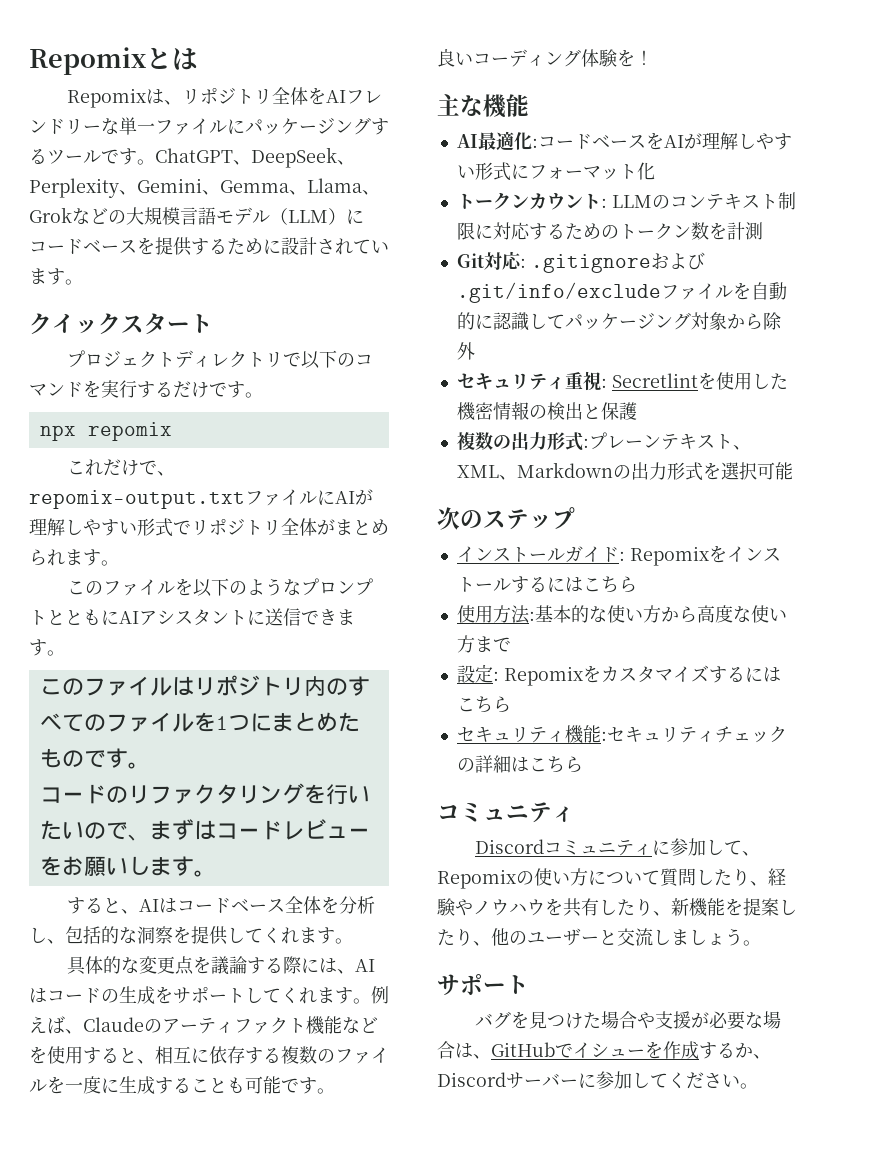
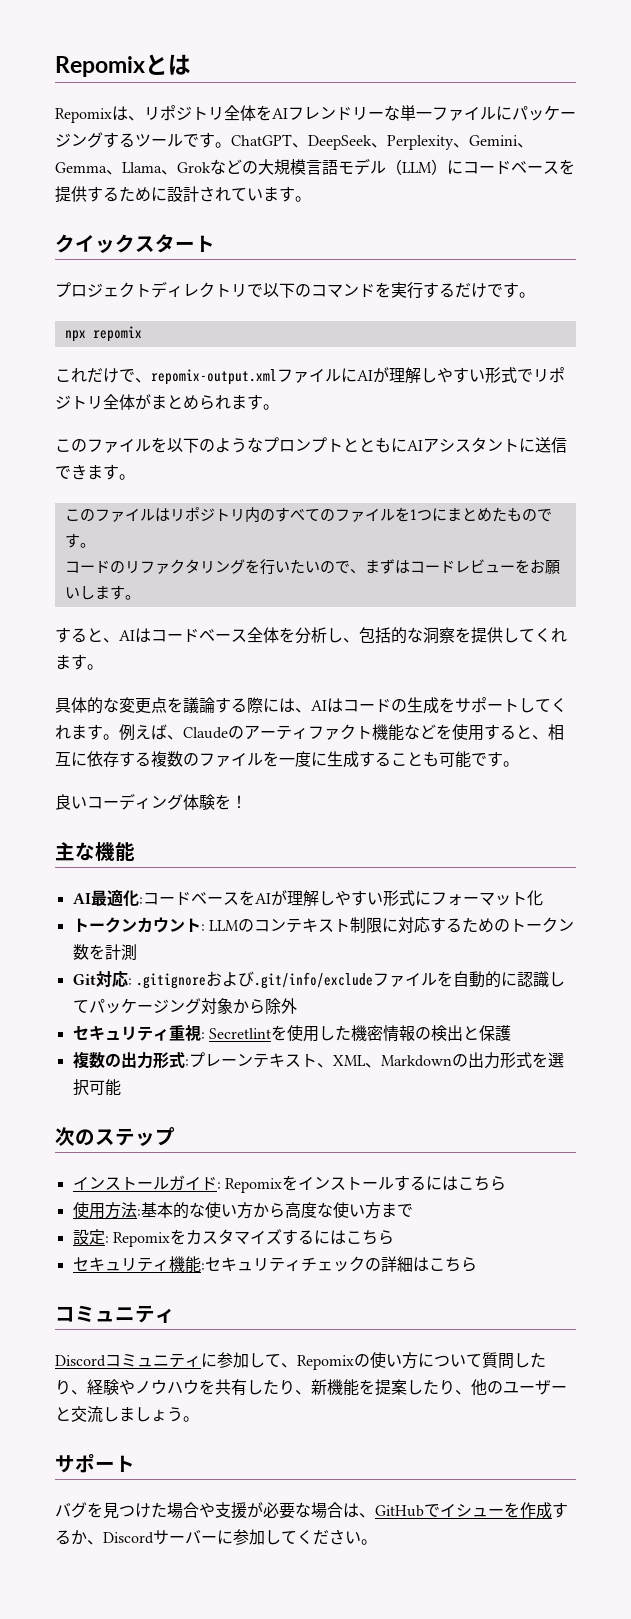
- これだけで、repomix-output.txtファイルにAIが理解しやすい形式でリポジトリ全体がまとめられます。
+ これだけで、repomix-output.xmlファイルにAIが理解しやすい形式でリポジトリ全体がまとめられます。

